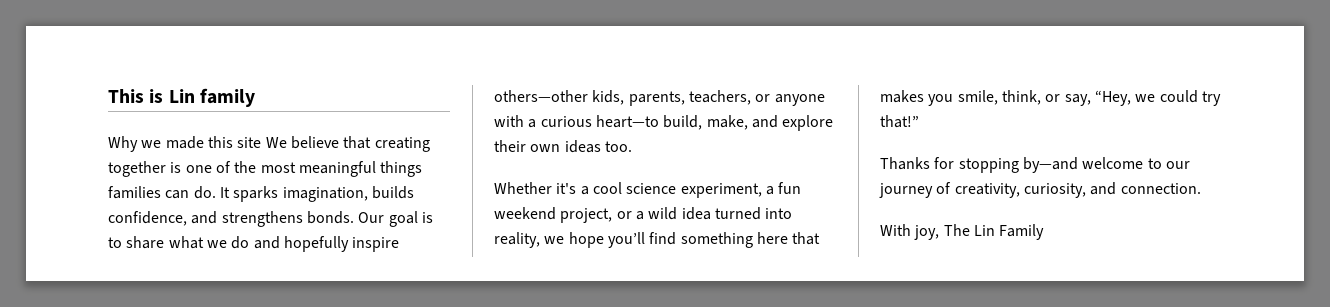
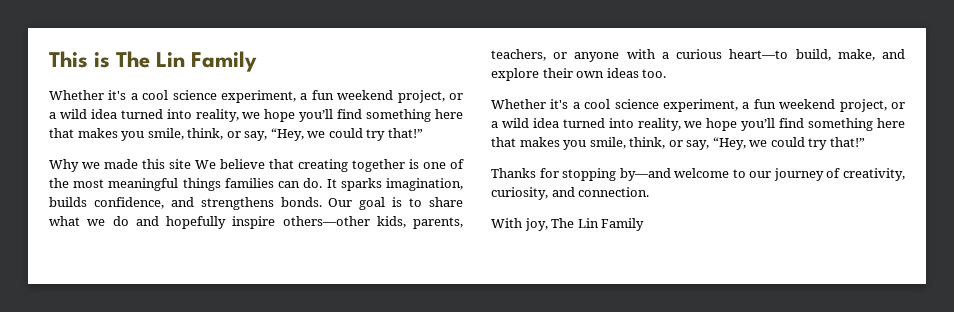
- This is Lin family
+ This is The Lin Family
+ Whether it's a cool science experiment, a fun weekend project, or a wild idea turned into reality, we hope you’ll find something here that makes you smile, think, or say, “Hey, we could try that!”

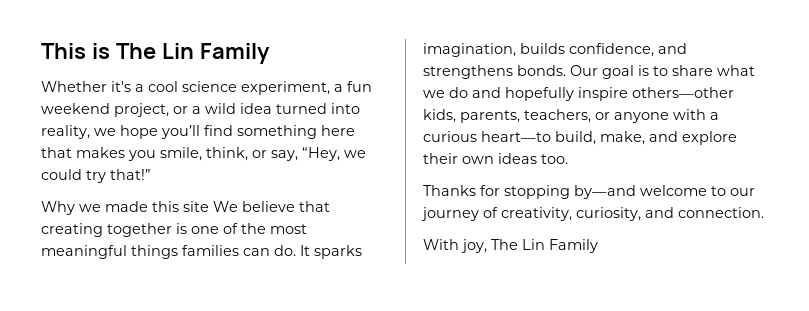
  Our goal is to share what we do and hopefully inspire others—other kids, parents, teachers, or anyone with a curious heart—to build, make, and explore their own ideas too.
- Whether it's a cool science experiment, a fun weekend project, or a wild idea turned into reality, we hope you’ll find something here that makes you smile, think, or say, “Hey, we could try that!”

